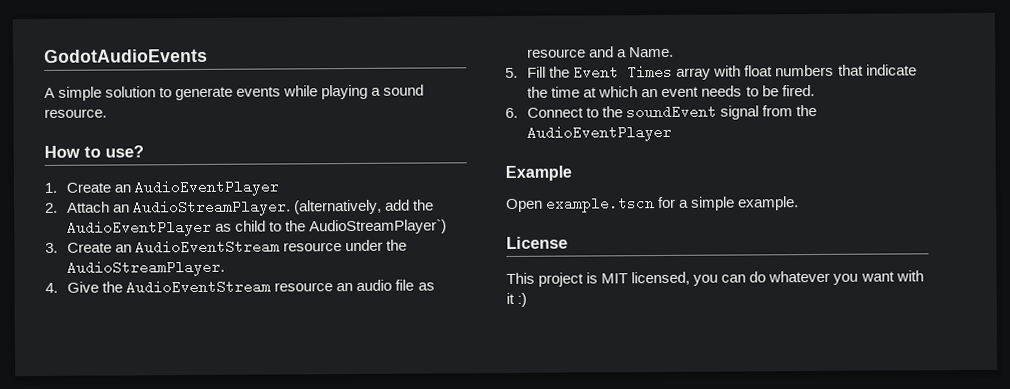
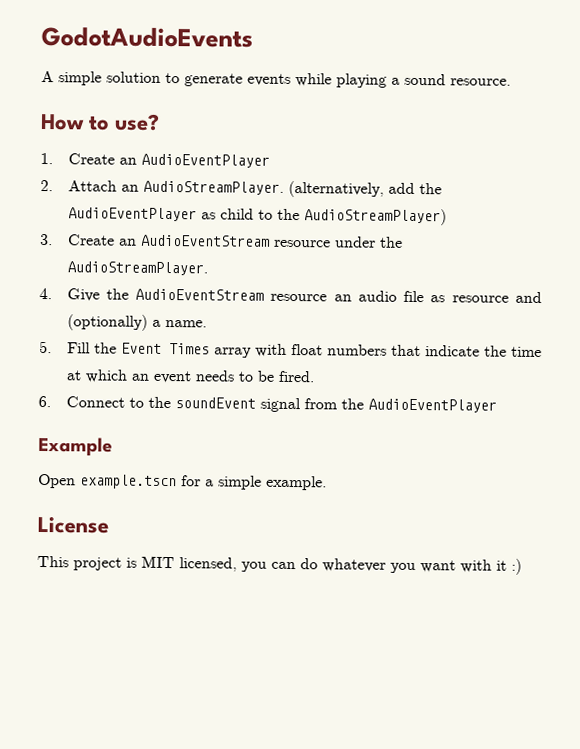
- (alternatively, add the AudioEventPlayer as child to the AudioStreamPlayer`)
+ (alternatively, add the AudioEventPlayer as child to the AudioStreamPlayer)
- 4. Give the AudioEventStream resource an audio file as resource and a Name.
+ 4. Give the AudioEventStream resource an audio file as resource and (optionally) a name.

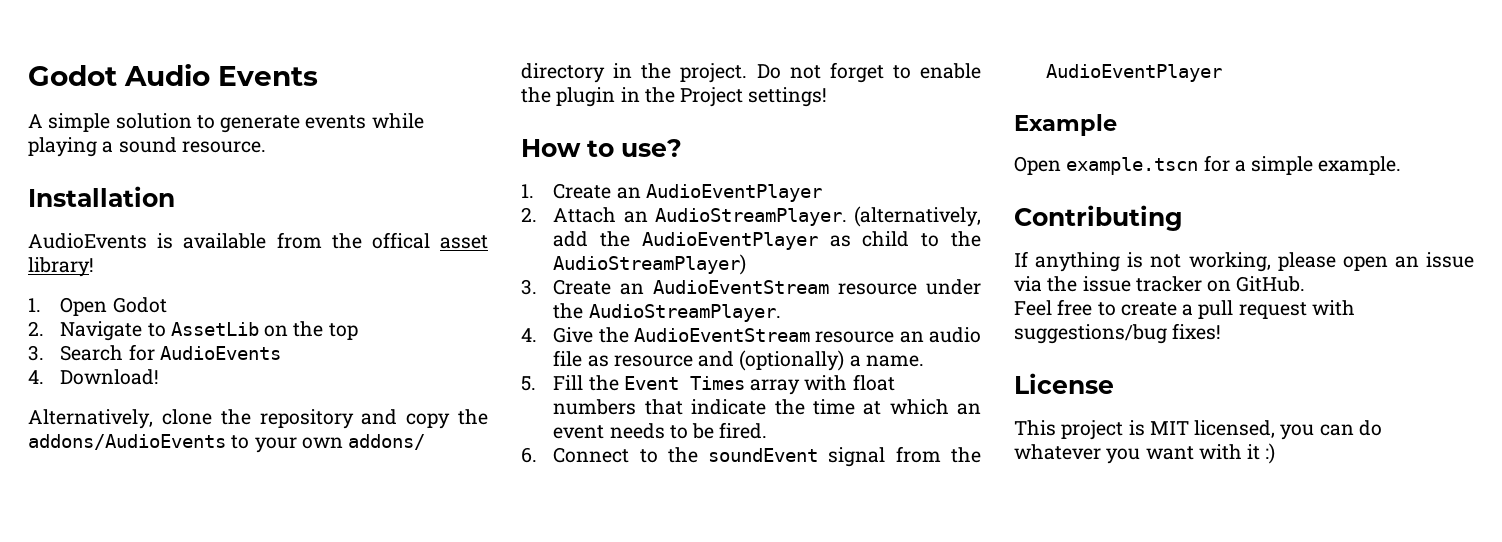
- GodotAudioEvents
+ Godot Audio Events
+ Installation
+ AudioEvents is available from the offical asset library!
+ 1. Open Godot
+ 2. Navigate to AssetLib on the top
+ 3. Search for AudioEvents
+ 4. Download!
+ Alternatively, clone the repository and copy the addons/AudioEvents to your own addons/ directory in the project. Do not forget to enable the plugin in the Project settings!
+ Contributing
+ If anything is not working, please open an issue via the issue tracker on GitHub.
+ Feel free to create a pull request with suggestions/bug fixes!

